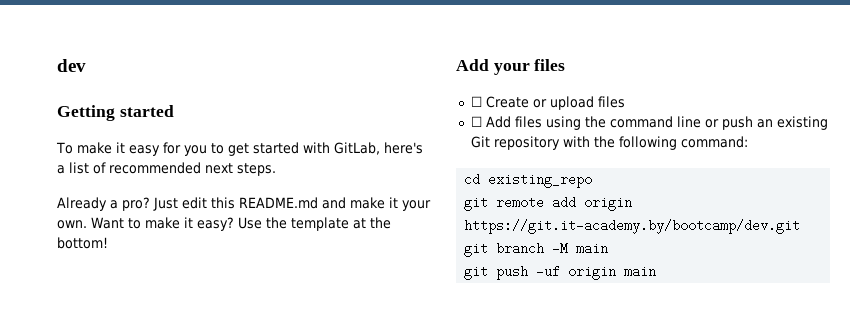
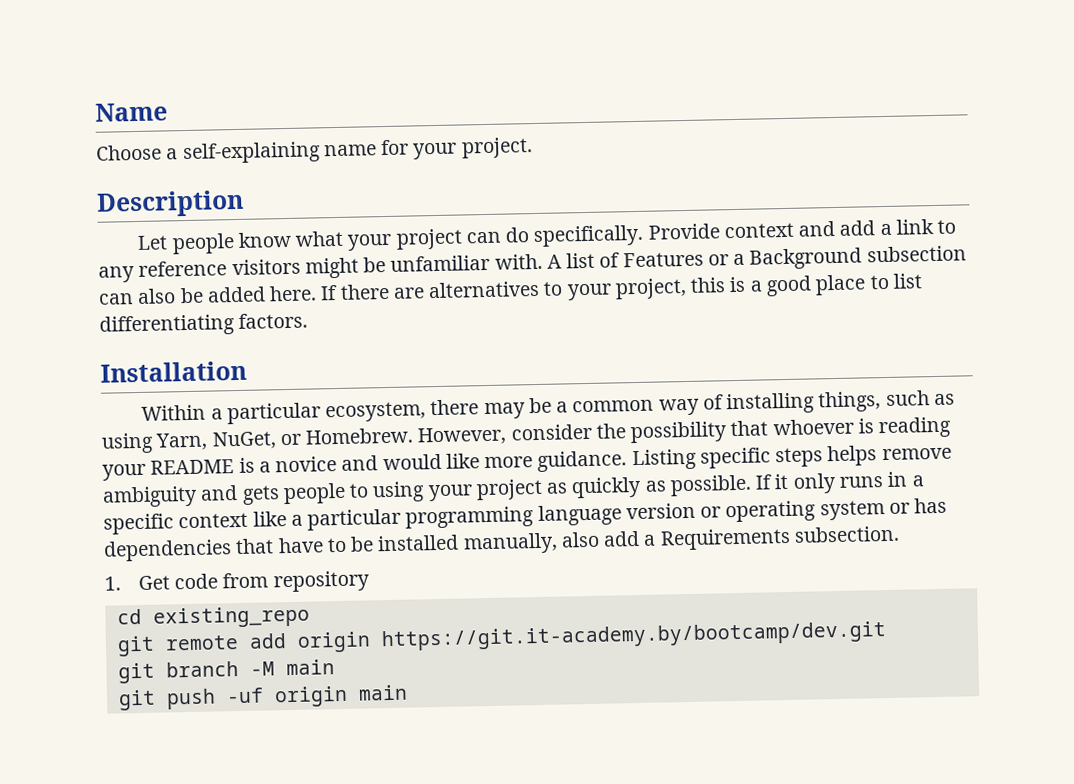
- dev
- Getting started
- To make it easy for you to get started with GitLab, here's a list of recommended next steps.
- Already a pro? Just edit this README.md and make it your own. Want to make it easy? Use the template at the bottom!
- Add your files
- ☐ Create or upload files
- ☐ Add files using the command line or push an existing Git repository with the following command:
+ Name
+ Choose a self-explaining name for your project.
+ Description
+ Let people know what your project can do specifically. Provide context and add a link to any reference visitors might be unfamiliar with. A list of Features or a Background subsection can also be added here. If there are alternatives to your project, this is a good place to list differentiating factors.
+ Installation
+ Within a particular ecosystem, there may be a common way of installing things, such as using Yarn, NuGet, or Homebrew. However, consider the possibility that whoever is reading your README is a novice and would like more guidance. Listing specific steps helps remove ambiguity and gets people to using your project as quickly as possible. If it only runs in a specific context like a particular programming language version or operating system or has dependencies that have to be installed manually, also add a Requirements subsection.
+ 1. Get code from repository

